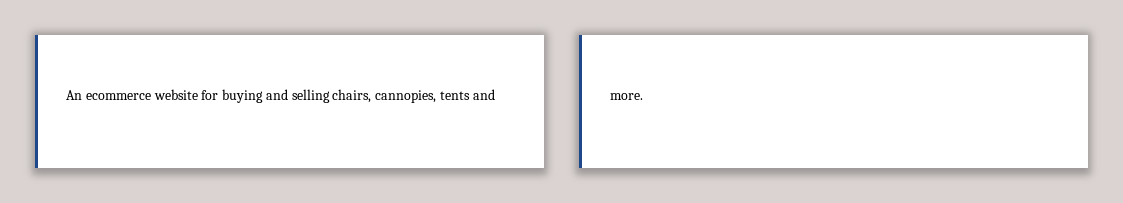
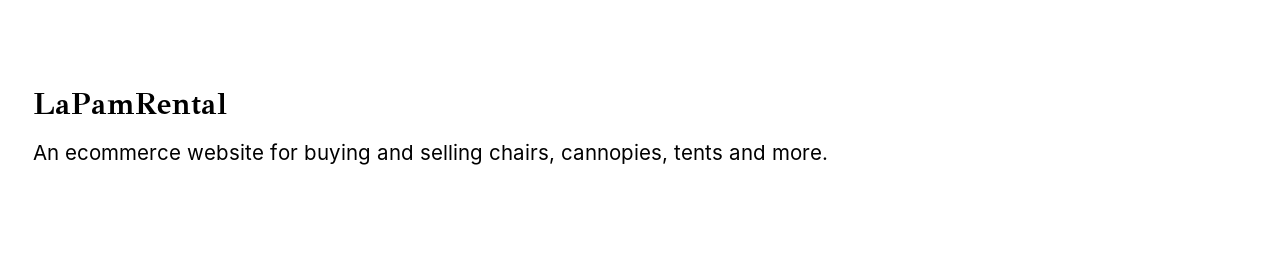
+ LaPamRental

